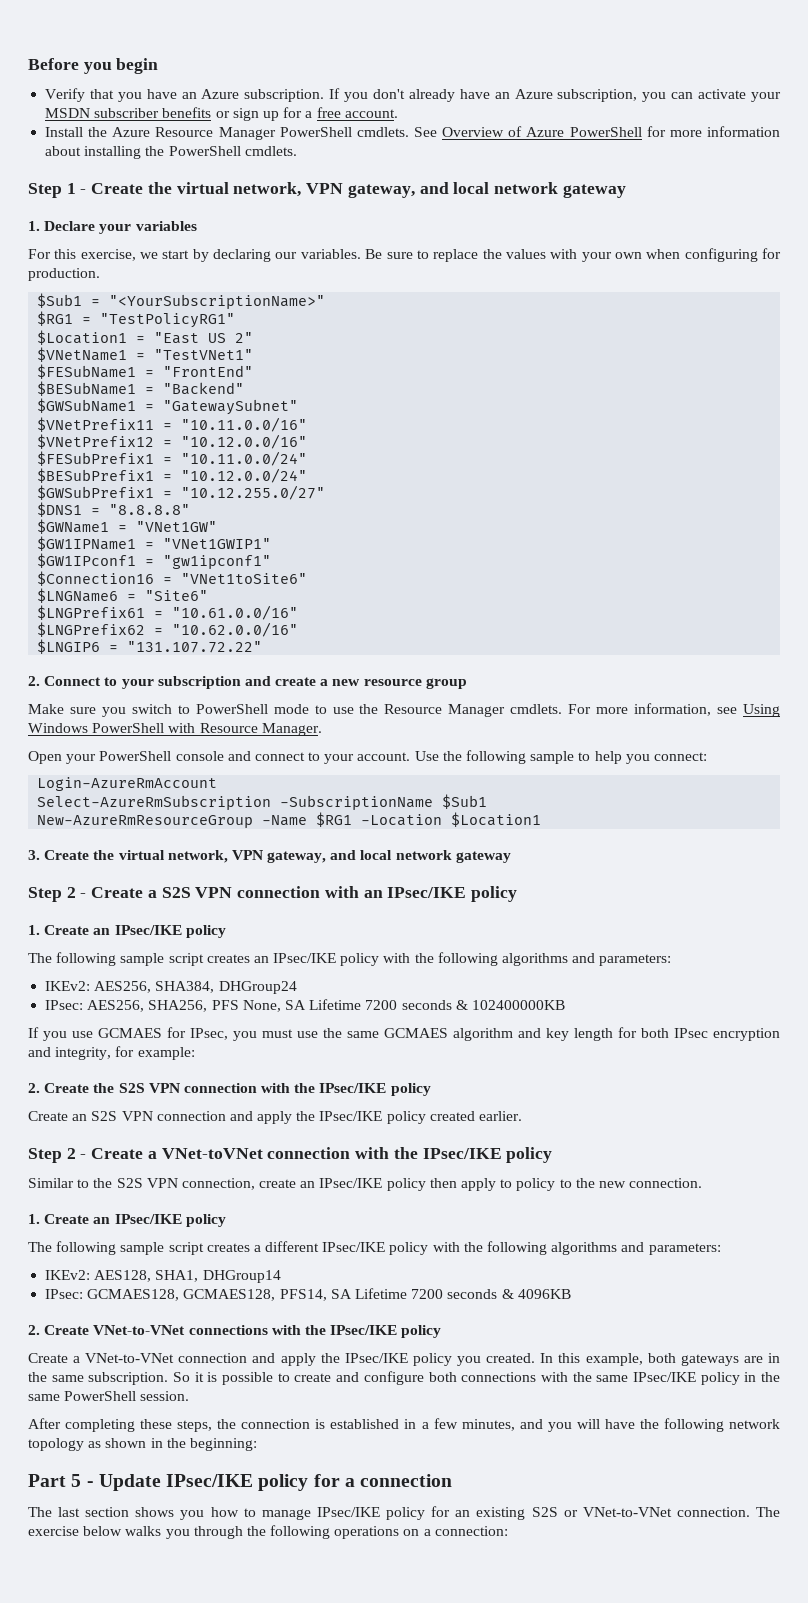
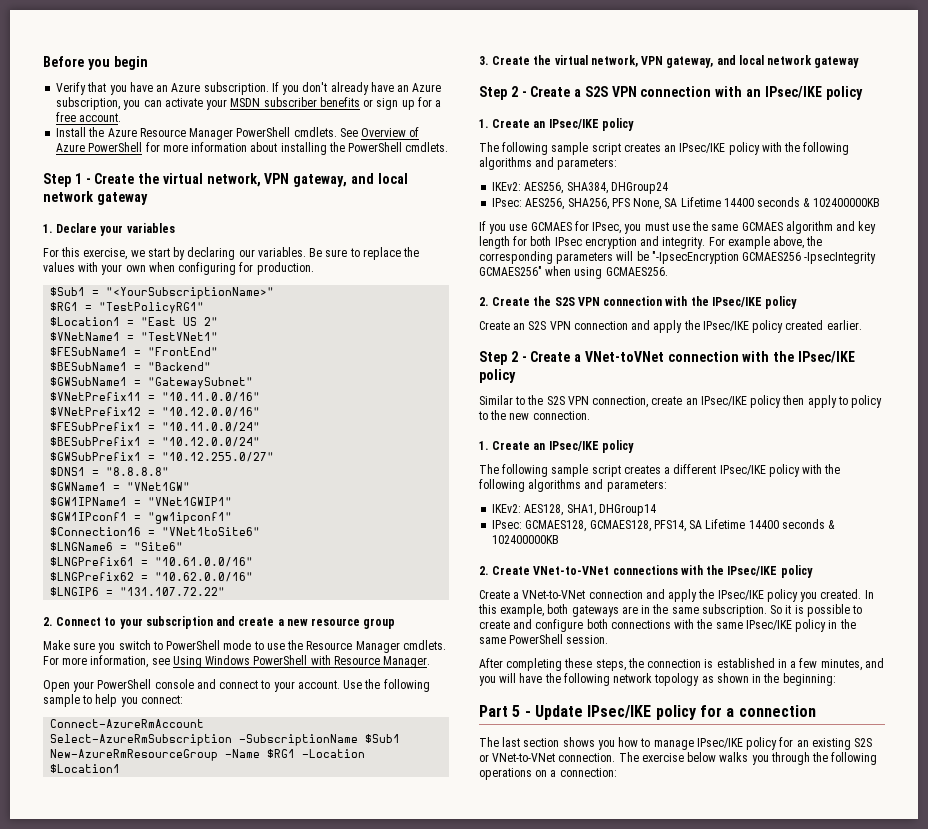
- Login-AzureRmAccount
+ Connect-AzureRmAccount
- IPsec: AES256, SHA256, PFS None, SA Lifetime 7200 seconds & 102400000KB
+ IPsec: AES256, SHA256, PFS None, SA Lifetime 14400 seconds & 102400000KB
- If you use GCMAES for IPsec, you must use the same GCMAES algorithm and key length for both IPsec encryption and integrity, for example:
+ If you use GCMAES for IPsec, you must use the same GCMAES algorithm and key length for both IPsec encryption and integrity. For example above, the corresponding parameters will be "-IpsecEncryption GCMAES256 -IpsecIntegrity GCMAES256" when using GCMAES256.
- IPsec: GCMAES128, GCMAES128, PFS14, SA Lifetime 7200 seconds & 4096KB
+ IPsec: GCMAES128, GCMAES128, PFS14, SA Lifetime 14400 seconds & 102400000KB

